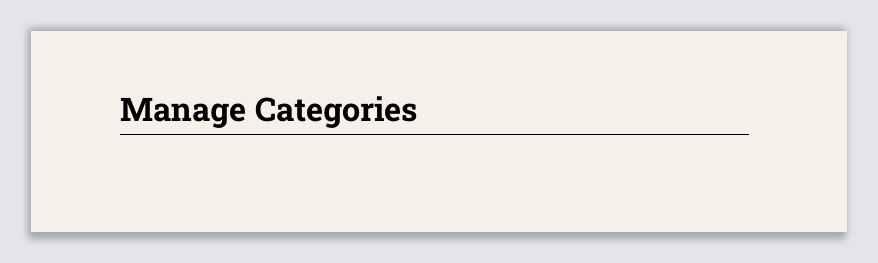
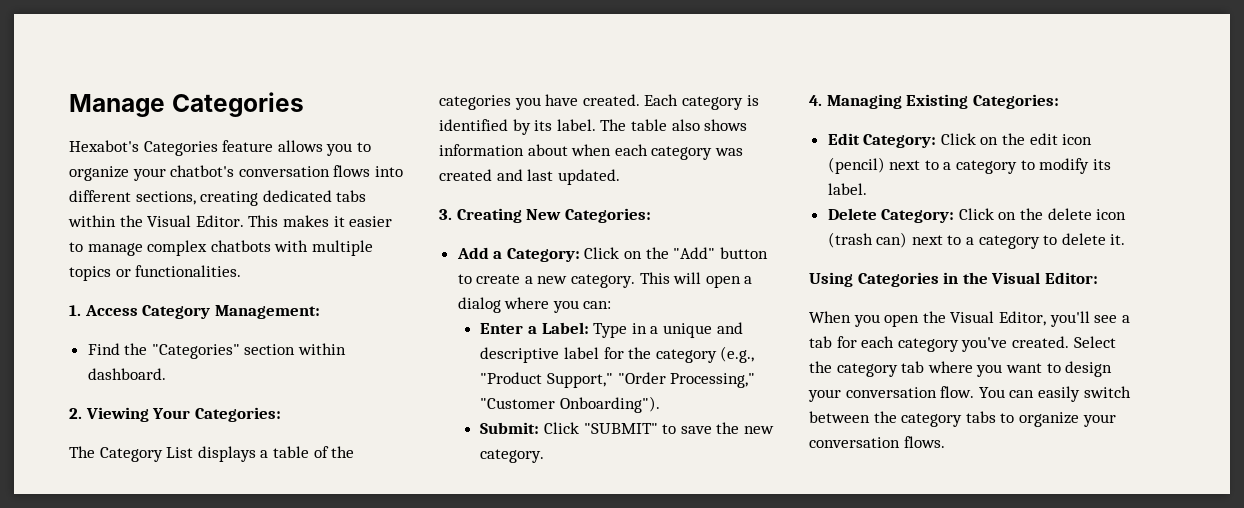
+ Hexabot's Categories feature allows you to organize your chatbot's conversation flows into different sections, creating dedicated tabs within the Visual Editor. This makes it easier to manage complex chatbots with multiple topics or functionalities.
+ 1. Access Category Management:
+ Find the "Categories" section within dashboard.
+ 2. Viewing Your Categories:
+ The Category List displays a table of the categories you have created. Each category is identified by its label. The table also shows information about when each category was created and last updated.
+ 3. Creating New Categories:
+ Add a Category: Click on the "Add" button to create a new category. This will open a dialog where you can:
+ Enter a Label: Type in a unique and descriptive label for the category (e.g., "Product Support," "Order Processing," "Customer Onboarding").
+ Submit: Click "SUBMIT" to save the new category.
+ 4. Managing Existing Categories:
+ Edit Category: Click on the edit icon (pencil) next to a category to modify its label.
+ Delete Category: Click on the delete icon (trash can) next to a category to delete it.
+ Using Categories in the Visual Editor:
+ When you open the Visual Editor, you'll see a tab for each category you've created. Select the category tab where you want to design your conversation flow. You can easily switch between the category tabs to organize your conversation flows.

